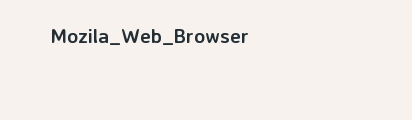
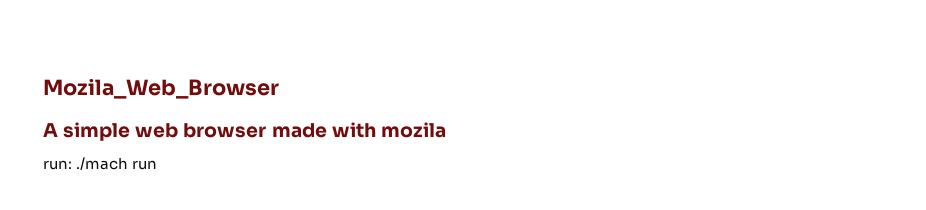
+ A simple web browser made with mozila
+ run: ./mach run

